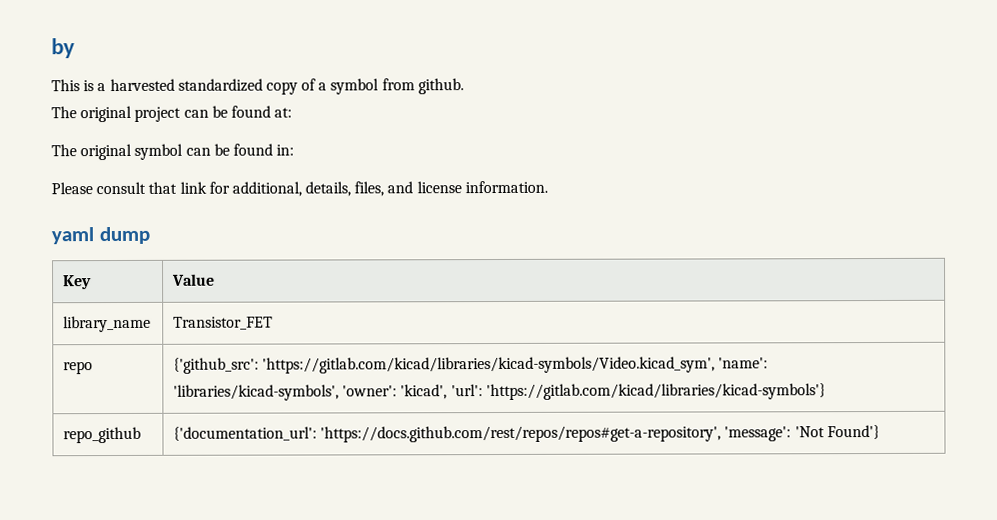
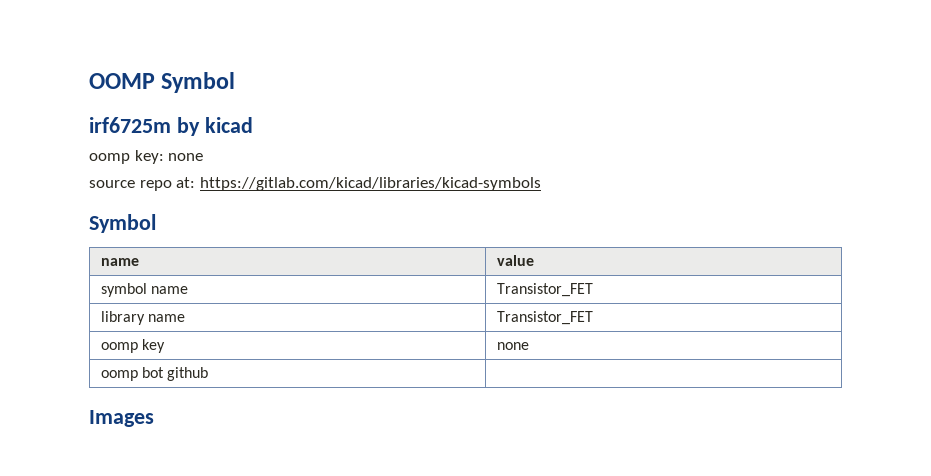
- by
- This is a harvested standardized copy of a symbol from github.
- The original project can be found at:
- The original symbol can be found in:
- Please consult that link for additional, details, files, and license information.
- yaml dump
- Key | Value
- library_name | Transistor_FET
- repo | {'github_src': 'https://gitlab.com/kicad/libraries/kicad-symbols/Video.kicad_sym', 'name': 'libraries/kicad-symbols', 'owner': 'kicad', 'url': 'https://gitlab.com/kicad/libraries/kicad-symbols'}
- repo_github | {'documentation_url': 'https://docs.github.com/rest/repos/repos#get-a-repository', 'message': 'Not Found'}
+ OOMP Symbol
+ irf6725m by kicad
+ oomp key: none
+ source repo at: https://gitlab.com/kicad/libraries/kicad-symbols
+ Symbol
+ name | value
+ symbol name | Transistor_FET
+ library name | Transistor_FET
+ oomp key | none
+ oomp bot github |
+ Images

